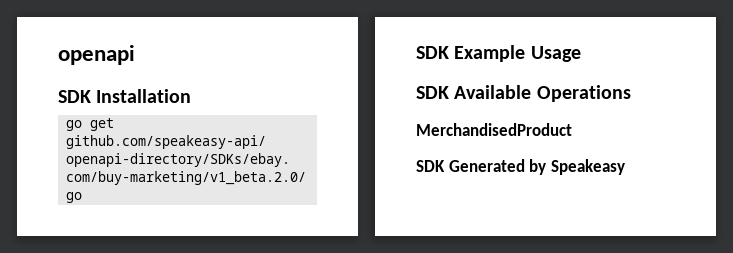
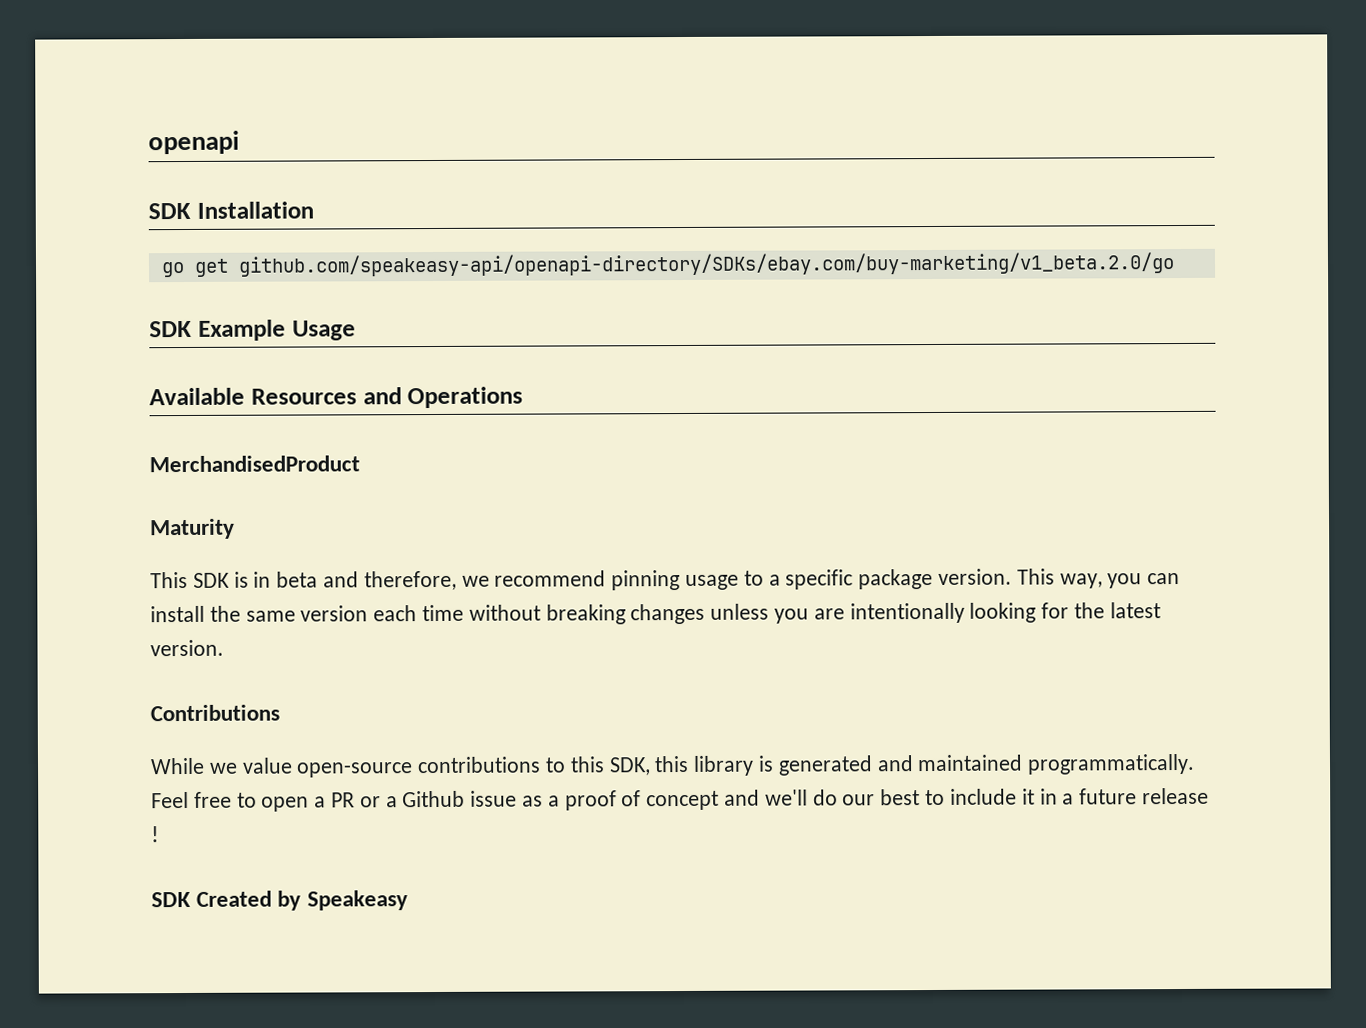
- SDK Available Operations
+ Available Resources and Operations
- SDK Generated by Speakeasy
+ Maturity
+ This SDK is in beta and therefore, we recommend pinning usage to a specific package version. This way, you can install the same version each time without breaking changes unless you are intentionally looking for the latest version.
+ Contributions
+ While we value open-source contributions to this SDK, this library is generated and maintained programmatically. Feel free to open a PR or a Github issue as a proof of concept and we'll do our best to include it in a future release !
+ SDK Created by Speakeasy

